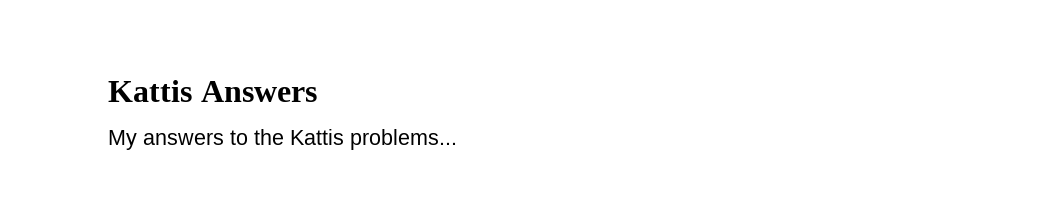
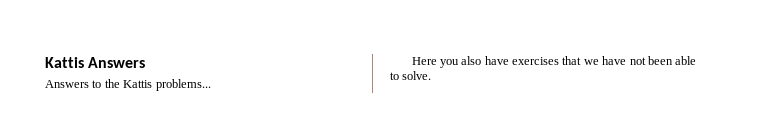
- My answers to the Kattis problems...
+ Answers to the Kattis problems...
+ Here you also have exercises that we have not been able to solve.

